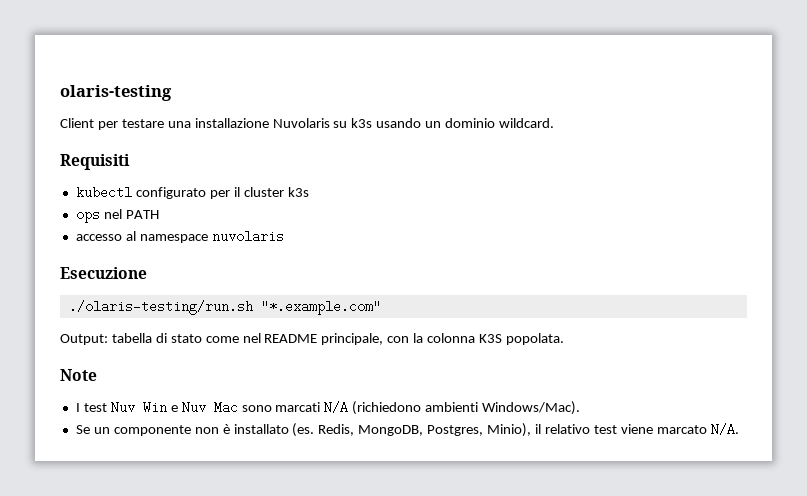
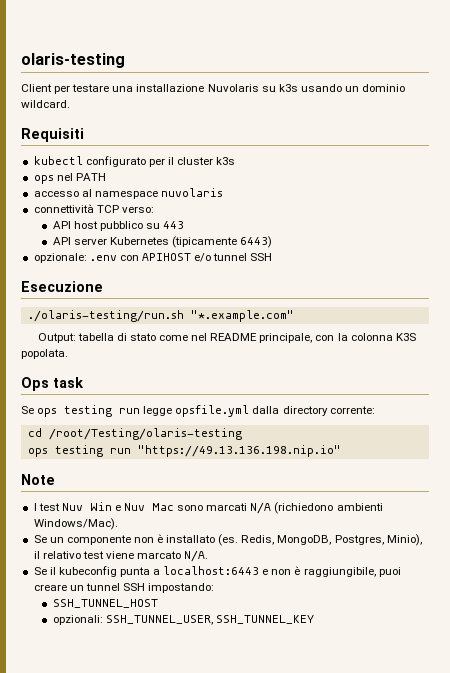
+ connettività TCP verso:
+ API host pubblico su 443
+ API server Kubernetes (tipicamente 6443)
+ opzionale: .env con APIHOST e/o tunnel SSH
+ Ops task
+ Se ops testing run legge opsfile.yml dalla directory corrente:
+ cd /root/Testing/olaris-testing
+ ops testing run "https://49.13.136.198.nip.io"
+ Se il kubeconfig punta a localhost:6443 e non è raggiungibile, puoi creare un tunnel SSH impostando:
+ SSH_TUNNEL_HOST
+ opzionali: SSH_TUNNEL_USER, SSH_TUNNEL_KEY

